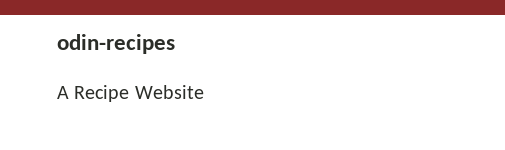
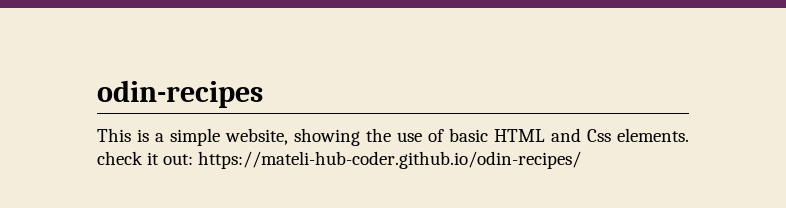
- A Recipe Website
+ This is a simple website, showing the use of basic HTML and Css elements. check it out: https://mateli-hub-coder.github.io/odin-recipes/

